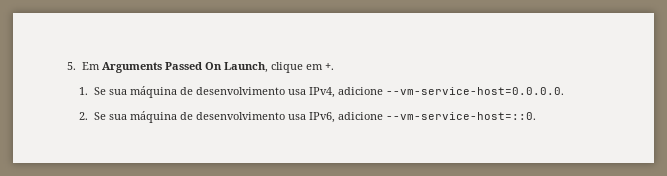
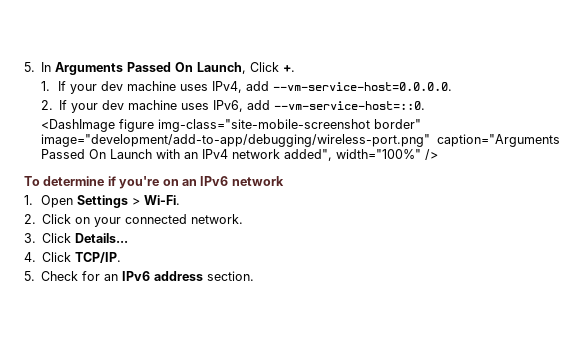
- 5. Em Arguments Passed On Launch, clique em +.
+ 5. In Arguments Passed On Launch, Click +.
- 1. Se sua máquina de desenvolvimento usa IPv4, adicione --vm-service-host=0.0.0.0.
- 2. Se sua máquina de desenvolvimento usa IPv6, adicione --vm-service-host=::0.
+ 1. If your dev machine uses IPv4, add --vm-service-host=0.0.0.0.
+ 2. If your dev machine uses IPv6, add --vm-service-host=::0.
+ <DashImage figure img-class="site-mobile-screenshot border" image="development/add-to-app/debugging/wireless-port.png" caption="Arguments Passed On Launch with an IPv4 network added", width="100%" />
+ To determine if you're on an IPv6 network
+ 1. Open Settings > Wi-Fi.
+ 2. Click on your connected network.
+ 3. Click Details...
+ 4. Click TCP/IP.
+ 5. Check for an IPv6 address section.

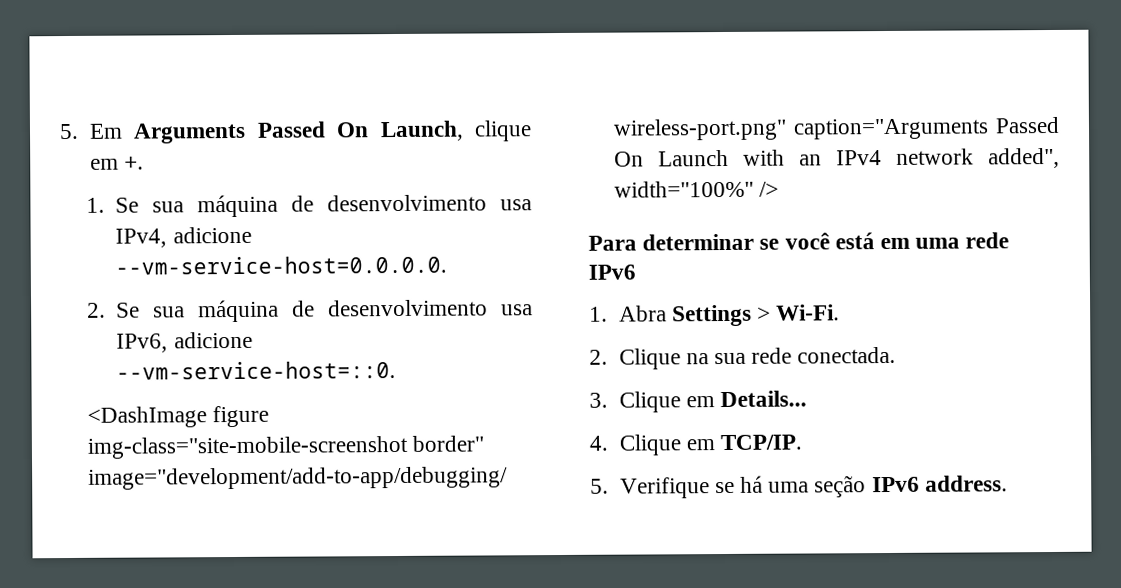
- 5. In Arguments Passed On Launch, Click +.
+ 5. Em Arguments Passed On Launch, clique em +.
- 1. If your dev machine uses IPv4, add --vm-service-host=0.0.0.0.
- 2. If your dev machine uses IPv6, add --vm-service-host=::0.
+ 1. Se sua máquina de desenvolvimento usa IPv4, adicione --vm-service-host=0.0.0.0.
+ 2. Se sua máquina de desenvolvimento usa IPv6, adicione --vm-service-host=::0.
- To determine if you're on an IPv6 network
- 1. Open Settings > Wi-Fi.
+ Para determinar se você está em uma rede IPv6
+ 1. Abra Settings > Wi-Fi.
- 2. Click on your connected network.
+ 2. Clique na sua rede conectada.
- 3. Click Details...
+ 3. Clique em Details...
- 4. Click TCP/IP.
+ 4. Clique em TCP/IP.
- 5. Check for an IPv6 address section.
+ 5. Verifique se há uma seção IPv6 address.

